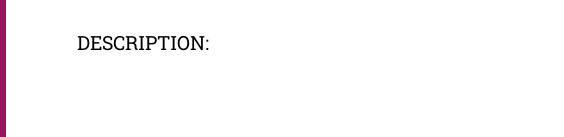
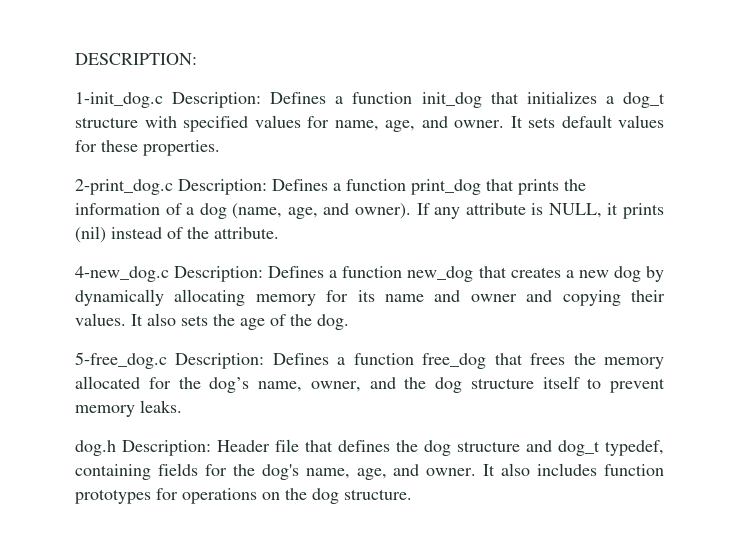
+ 1-init_dog.c Description: Defines a function init_dog that initializes a dog_t structure with specified values for name, age, and owner. It sets default values for these properties.
+ 2-print_dog.c Description: Defines a function print_dog that prints the information of a dog (name, age, and owner). If any attribute is NULL, it prints (nil) instead of the attribute.
+ 4-new_dog.c Description: Defines a function new_dog that creates a new dog by dynamically allocating memory for its name and owner and copying their values. It also sets the age of the dog.
+ 5-free_dog.c Description: Defines a function free_dog that frees the memory allocated for the dog’s name, owner, and the dog structure itself to prevent memory leaks.
+ dog.h Description: Header file that defines the dog structure and dog_t typedef, containing fields for the dog's name, age, and owner. It also includes function prototypes for operations on the dog structure.

